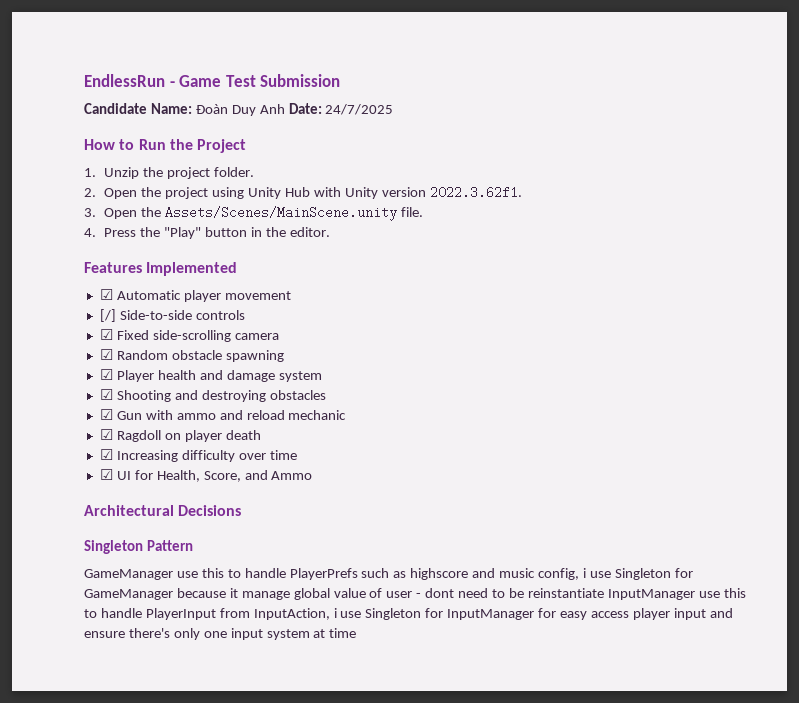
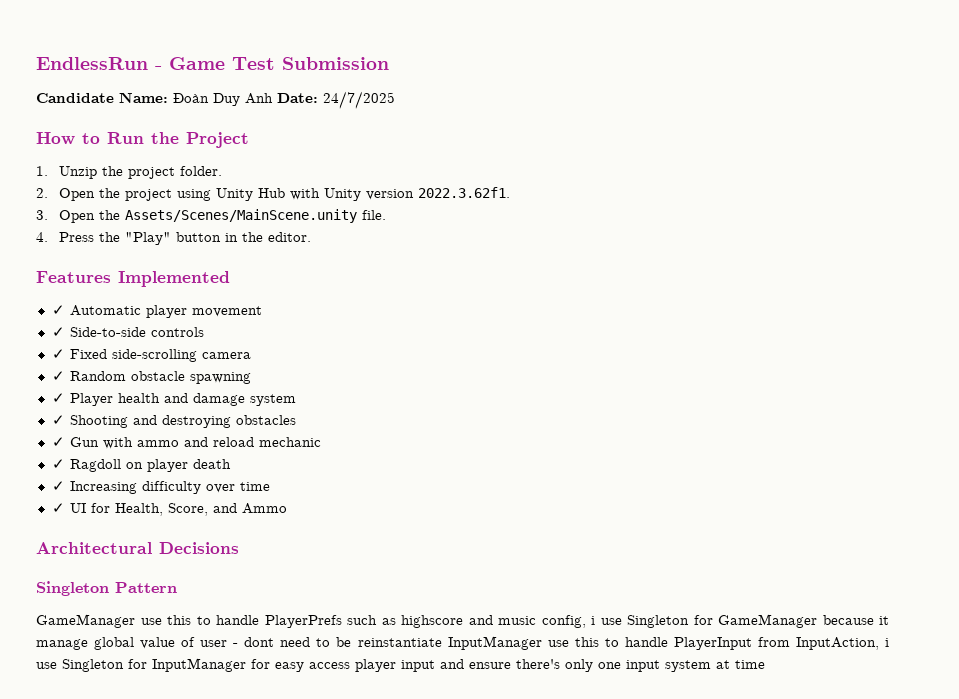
- ☑ Automatic player movement
+ ✓ Automatic player movement
- [/] Side-to-side controls
+ ✓ Side-to-side controls
- ☑ Fixed side-scrolling camera
+ ✓ Fixed side-scrolling camera
- ☑ Random obstacle spawning
+ ✓ Random obstacle spawning
- ☑ Player health and damage system
+ ✓ Player health and damage system
- ☑ Shooting and destroying obstacles
+ ✓ Shooting and destroying obstacles
- ☑ Gun with ammo and reload mechanic
+ ✓ Gun with ammo and reload mechanic
- ☑ Ragdoll on player death
+ ✓ Ragdoll on player death
- ☑ Increasing difficulty over time
+ ✓ Increasing difficulty over time
- ☑ UI for Health, Score, and Ammo
+ ✓ UI for Health, Score, and Ammo

